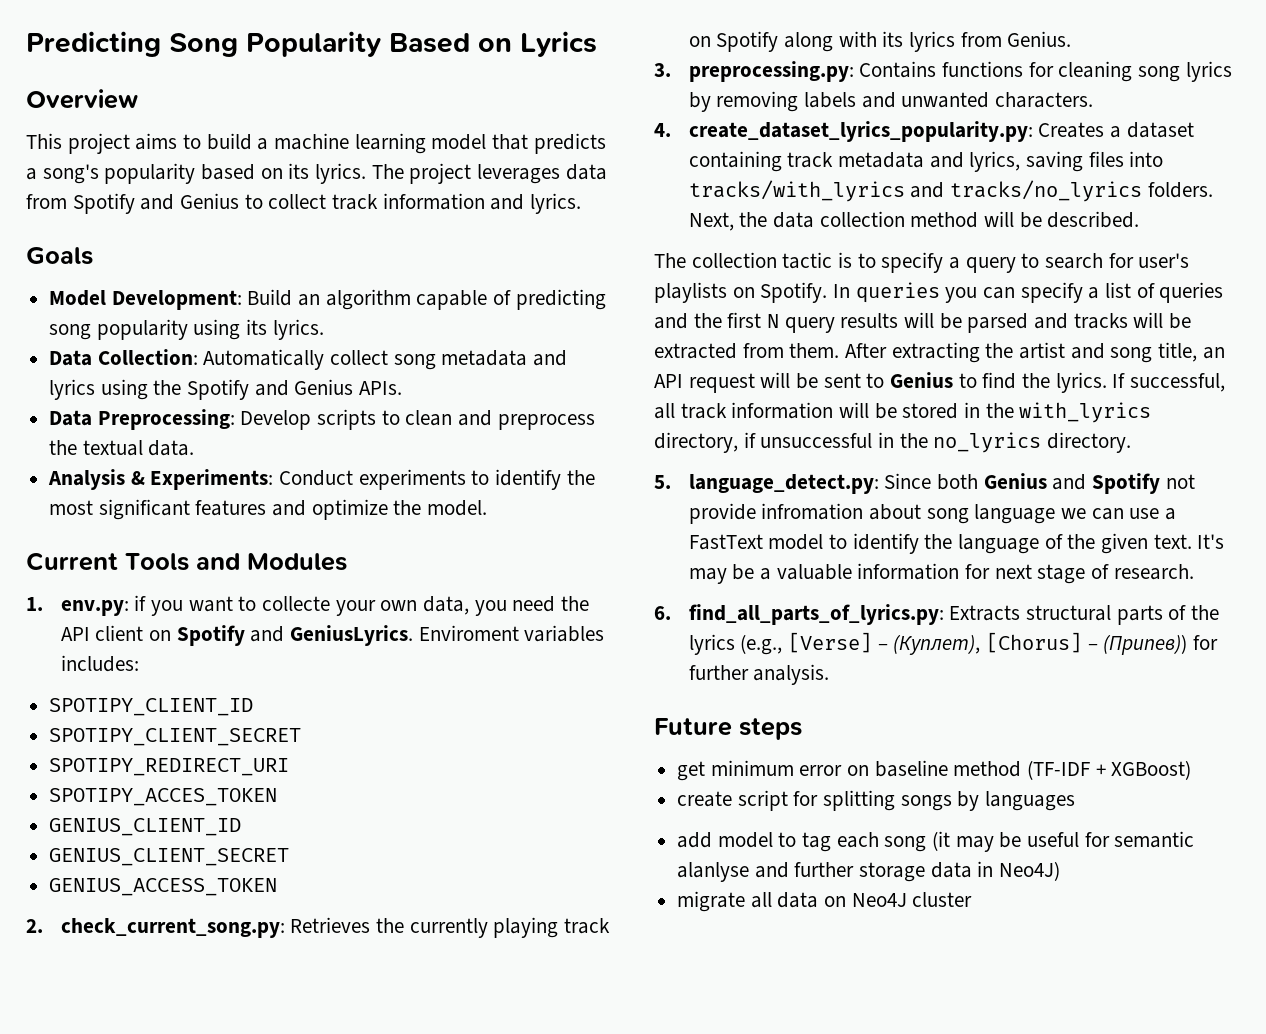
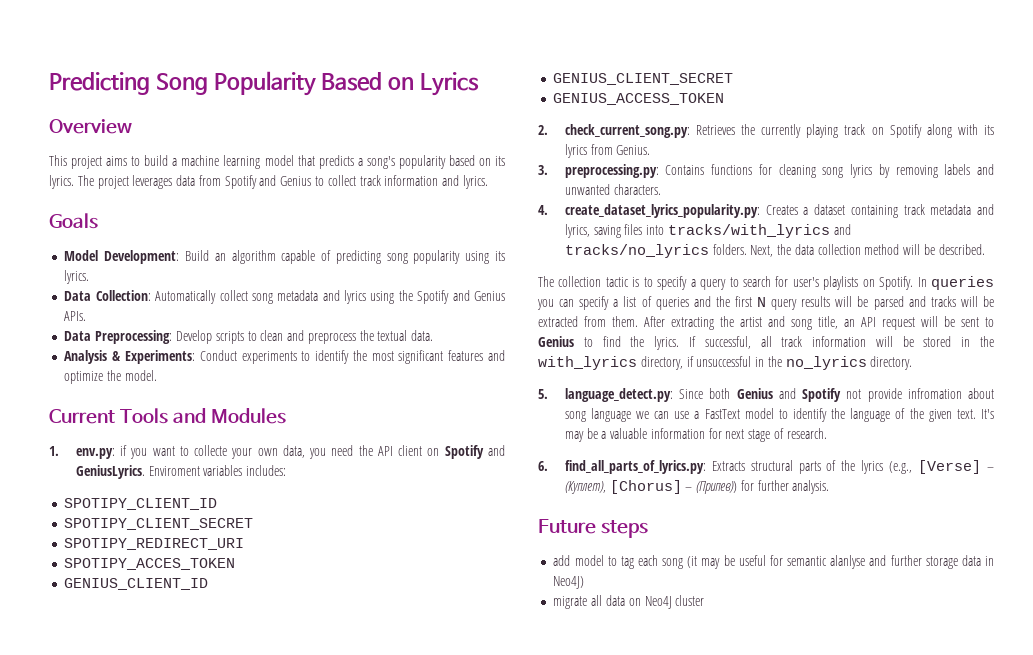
- get minimum error on baseline method (TF-IDF + XGBoost)
- create script for splitting songs by languages

